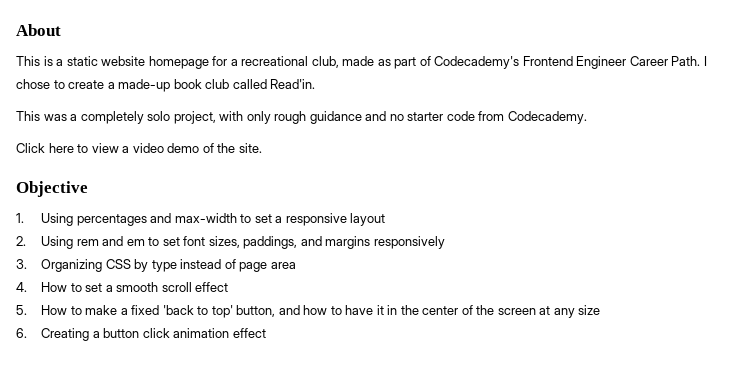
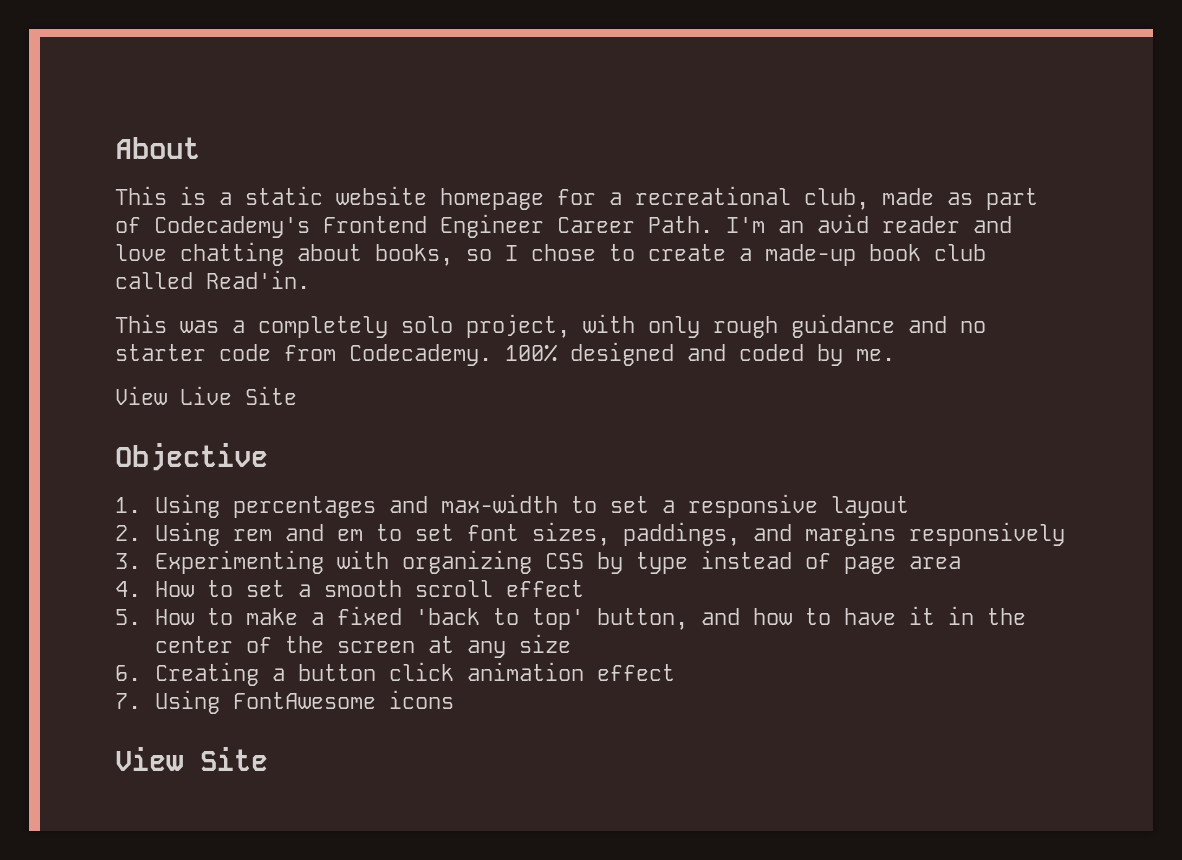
- I chose to create a made-up book club called Read'in.
+ I'm an avid reader and love chatting about books, so I chose to create a made-up book club called Read'in.
- This was a completely solo project, with only rough guidance and no starter code from Codecademy.
- Click here to view a video demo of the site.
+ This was a completely solo project, with only rough guidance and no starter code from Codecademy. 100% designed and coded by me.
+ View Live Site
- 3. Organizing CSS by type instead of page area
+ 3. Experimenting with organizing CSS by type instead of page area
+ 7. Using FontAwesome icons
+ View Site

